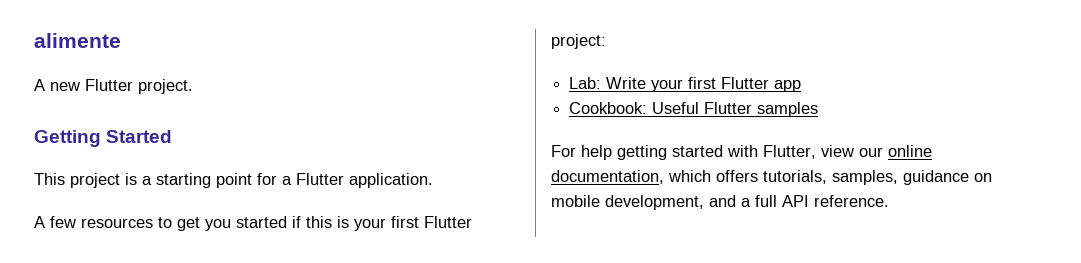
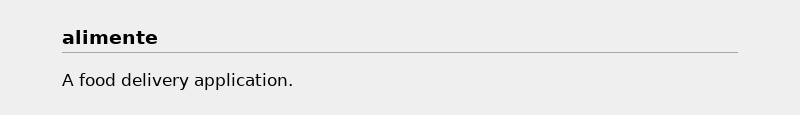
- A new Flutter project.
- Getting Started
- This project is a starting point for a Flutter application.
- A few resources to get you started if this is your first Flutter project:
- Lab: Write your first Flutter app
- Cookbook: Useful Flutter samples
- For help getting started with Flutter, view our online documentation, which offers tutorials, samples, guidance on mobile development, and a full API reference.
+ A food delivery application.

